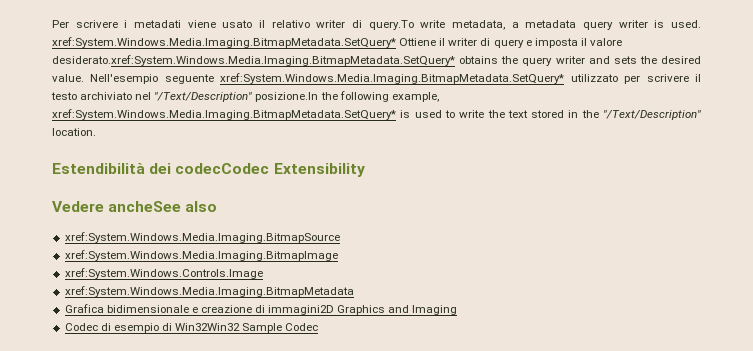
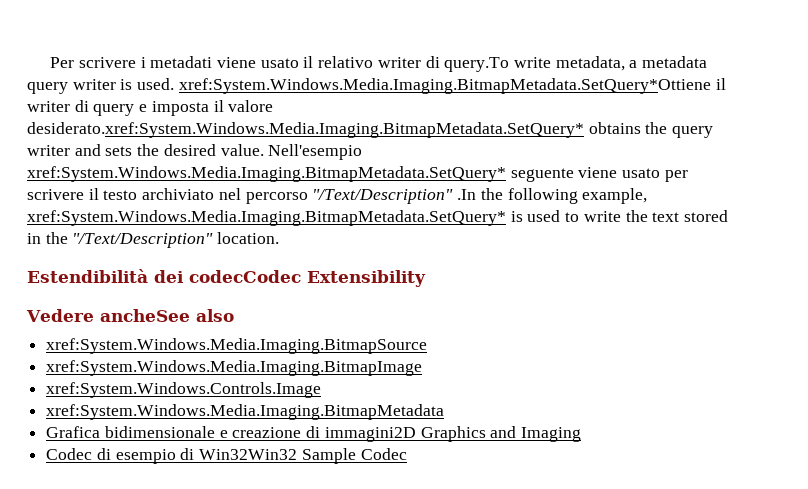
- Per scrivere i metadati viene usato il relativo writer di query.To write metadata, a metadata query writer is used. xref:System.Windows.Media.Imaging.BitmapMetadata.SetQuery* Ottiene il writer di query e imposta il valore desiderato.xref:System.Windows.Media.Imaging.BitmapMetadata.SetQuery* obtains the query writer and sets the desired value.
+ Per scrivere i metadati viene usato il relativo writer di query.To write metadata, a metadata query writer is used. xref:System.Windows.Media.Imaging.BitmapMetadata.SetQuery*Ottiene il writer di query e imposta il valore desiderato.xref:System.Windows.Media.Imaging.BitmapMetadata.SetQuery* obtains the query writer and sets the desired value.
- Nell'esempio seguente xref:System.Windows.Media.Imaging.BitmapMetadata.SetQuery* utilizzato per scrivere il testo archiviato nel "/Text/Description" posizione.In the following example, xref:System.Windows.Media.Imaging.BitmapMetadata.SetQuery* is used to write the text stored in the "/Text/Description" location.
+ Nell'esempio xref:System.Windows.Media.Imaging.BitmapMetadata.SetQuery* seguente viene usato per scrivere il testo archiviato nel percorso "/Text/Description" .In the following example, xref:System.Windows.Media.Imaging.BitmapMetadata.SetQuery* is used to write the text stored in the "/Text/Description" location.

